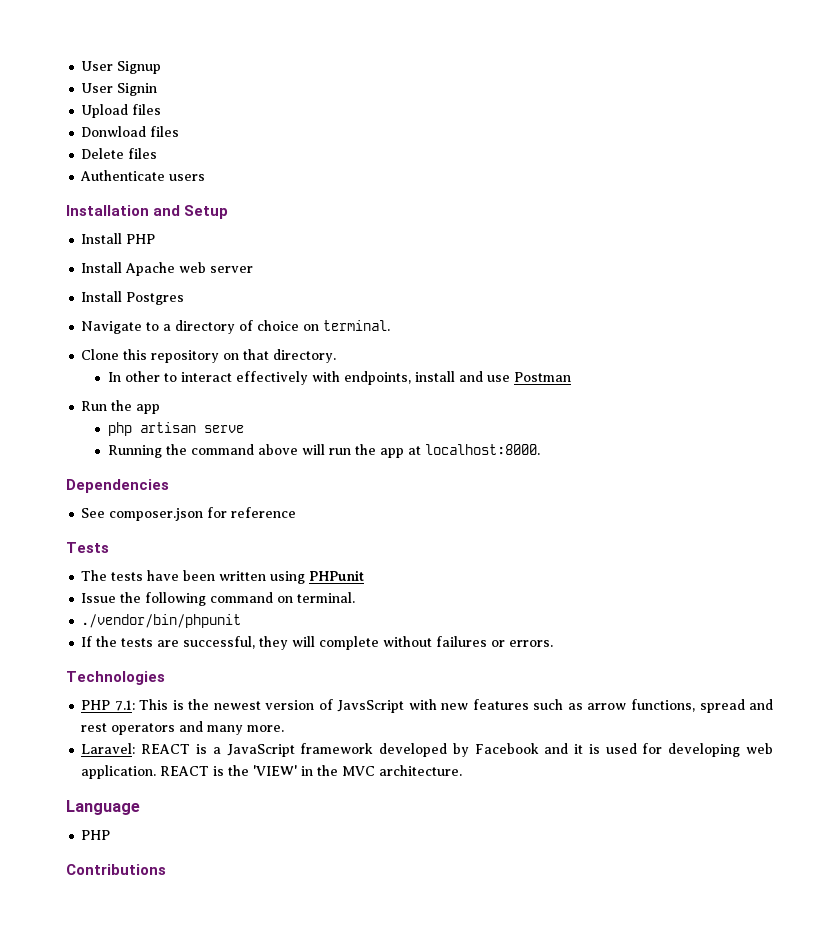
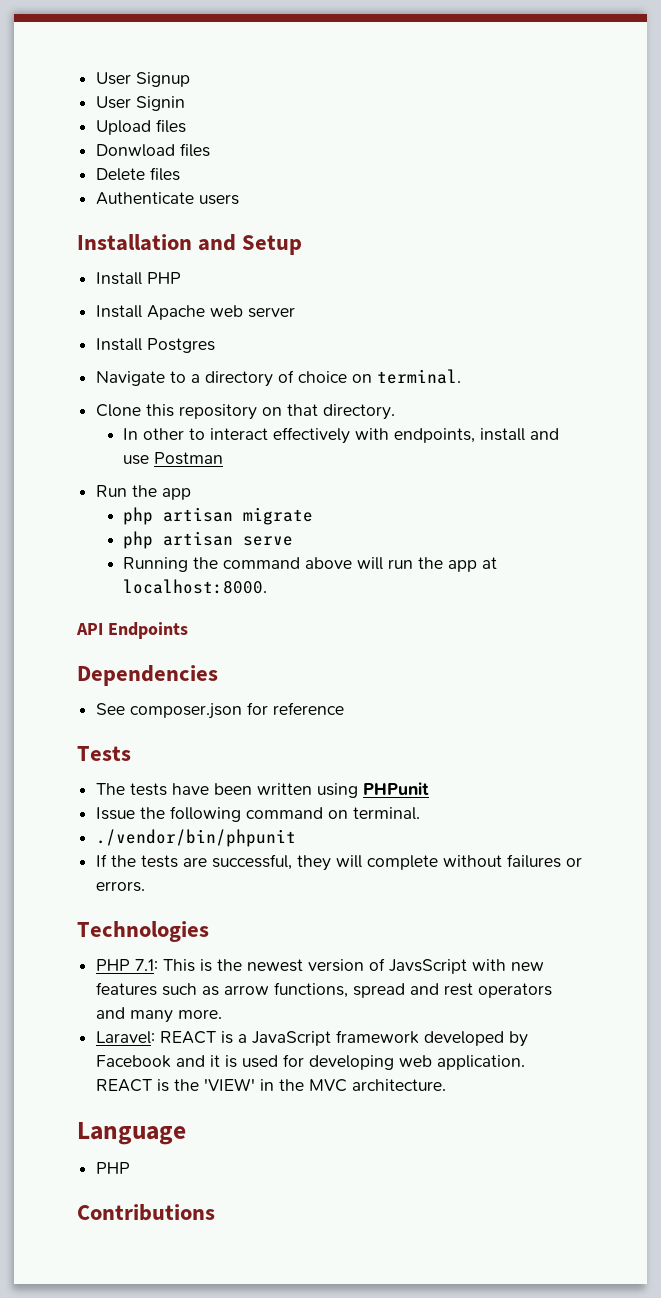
+ php artisan migrate
+ API Endpoints

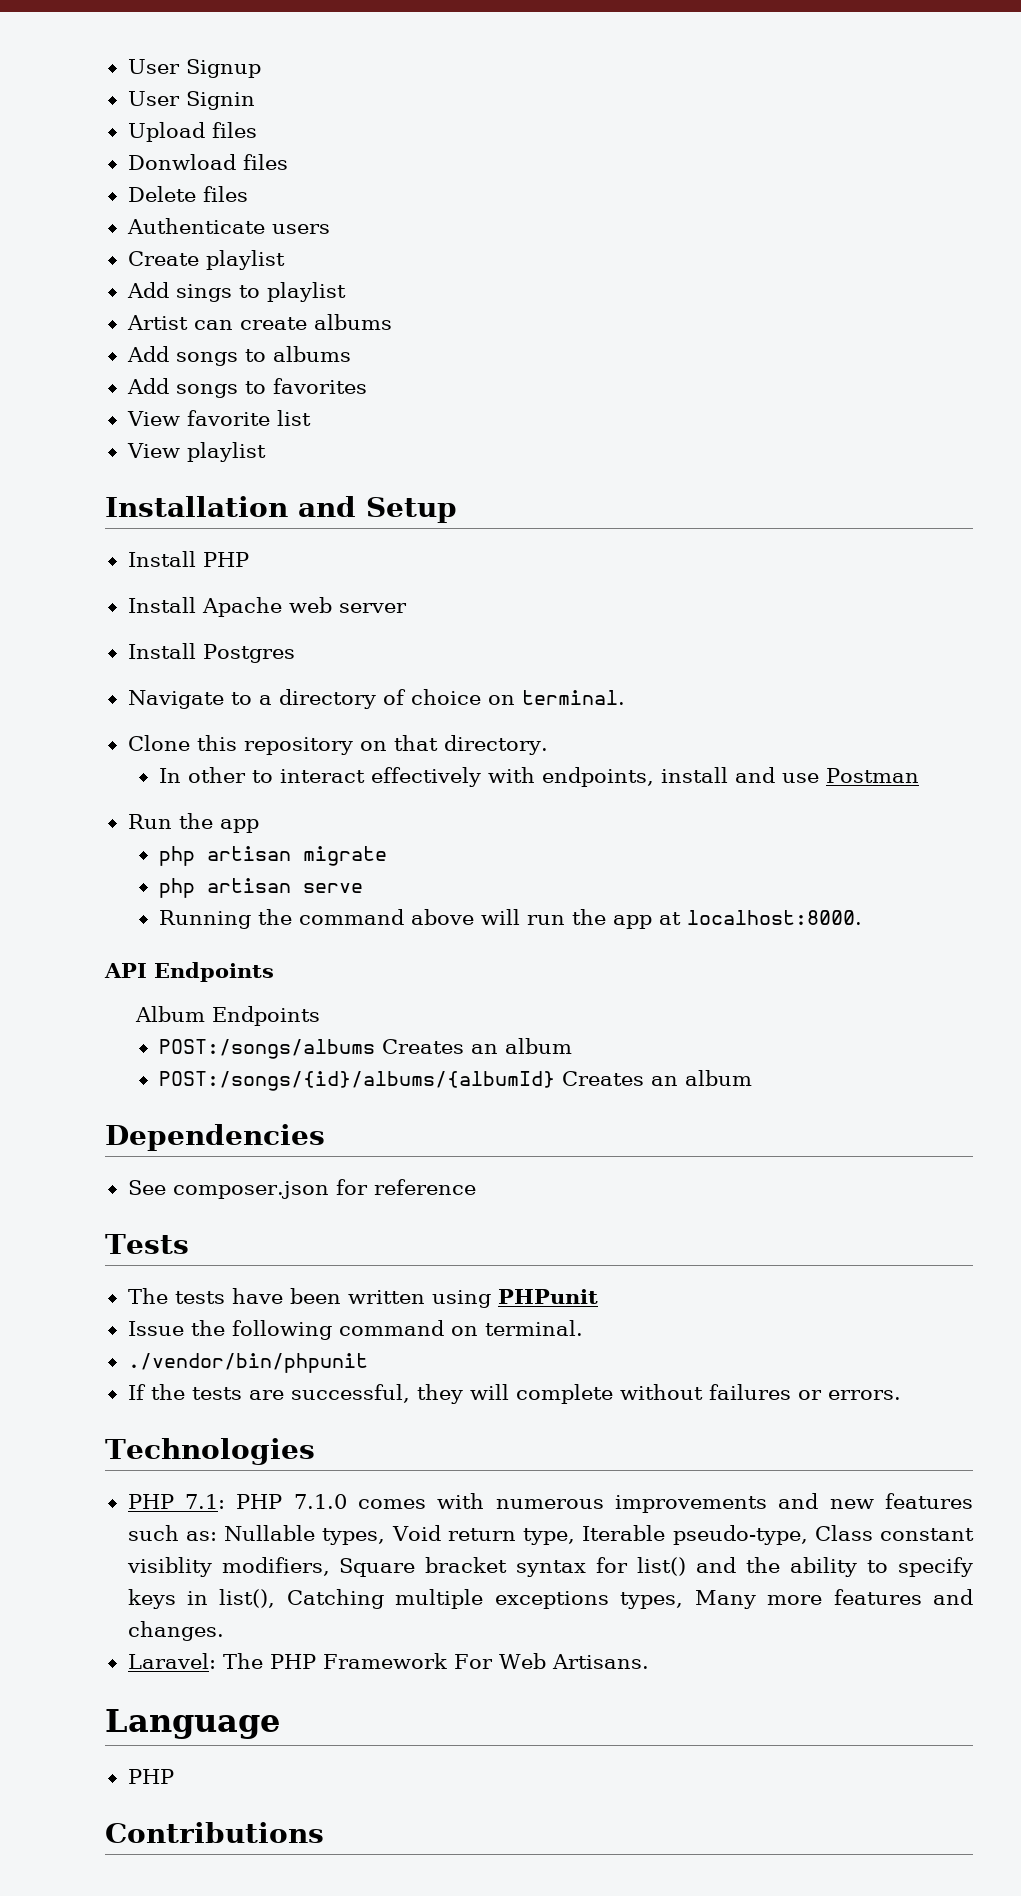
+ Create playlist
+ Add sings to playlist
+ Artist can create albums
+ Add songs to albums
+ Add songs to favorites
+ View favorite list
+ View playlist
+ Album Endpoints
+ POST:/songs/albums Creates an album
+ POST:/songs/{id}/albums/{albumId} Creates an album
- PHP 7.1: This is the newest version of JavsScript with new features such as arrow functions, spread and rest operators and many more.
- Laravel: REACT is a JavaScript framework developed by Facebook and it is used for developing web application. REACT is the 'VIEW' in the MVC architecture.
+ PHP 7.1: PHP 7.1.0 comes with numerous improvements and new features such as: Nullable types, Void return type, Iterable pseudo-type, Class constant visiblity modifiers, Square bracket syntax for list() and the ability to specify keys in list(), Catching multiple exceptions types, Many more features and changes.
+ Laravel: The PHP Framework For Web Artisans.

